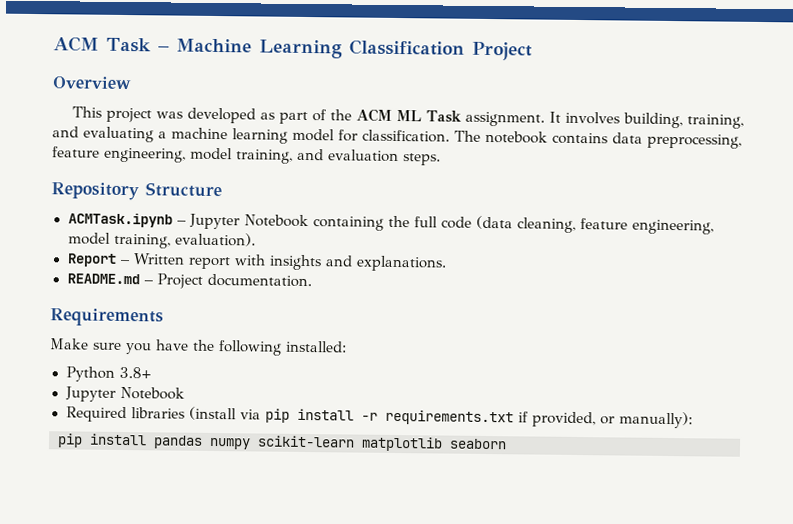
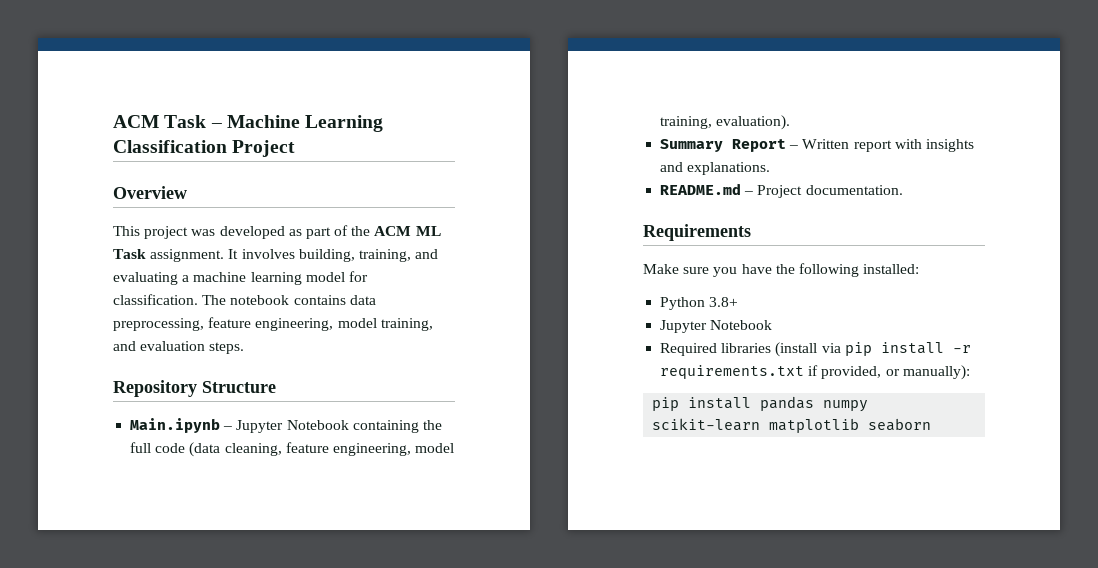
- ACMTask.ipynb – Jupyter Notebook containing the full code (data cleaning, feature engineering, model training, evaluation).
+ Main.ipynb – Jupyter Notebook containing the full code (data cleaning, feature engineering, model training, evaluation).
- Report – Written report with insights and explanations.
+ Summary Report – Written report with insights and explanations.

